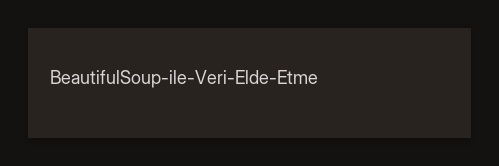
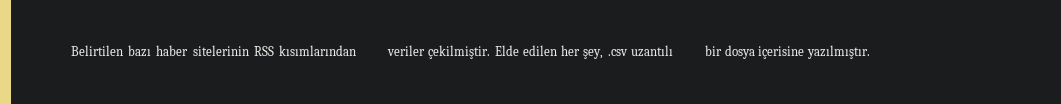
- BeautifulSoup-ile-Veri-Elde-Etme
+ Belirtilen bazı haber sitelerinin RSS kısımlarından veriler çekilmiştir. Elde edilen her şey, .csv uzantılı bir dosya içerisine yazılmıştır.

